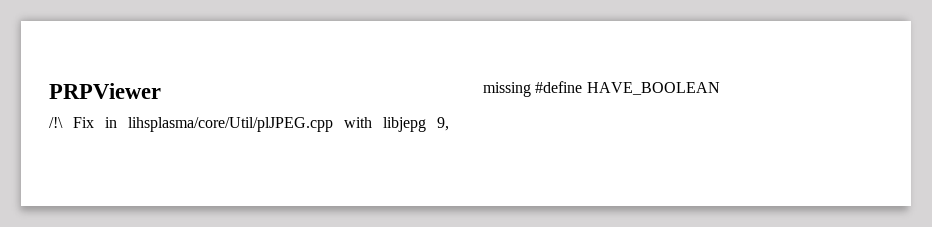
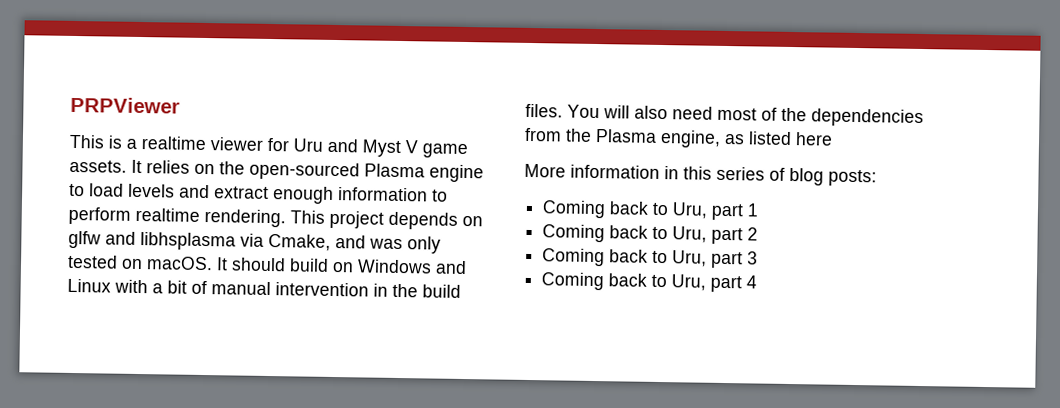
- /!\ Fix in lihsplasma/core/Util/plJPEG.cpp with libjepg 9, missing #define HAVE_BOOLEAN
+ This is a realtime viewer for Uru and Myst V game assets. It relies on the open-sourced Plasma engine to load levels and extract enough information to perform realtime rendering. This project depends on glfw and libhsplasma via Cmake, and was only tested on macOS. It should build on Windows and Linux with a bit of manual intervention in the build files. You will also need most of the dependencies from the Plasma engine, as listed here
+ More information in this series of blog posts:
+ Coming back to Uru, part 1
+ Coming back to Uru, part 2
+ Coming back to Uru, part 3
+ Coming back to Uru, part 4

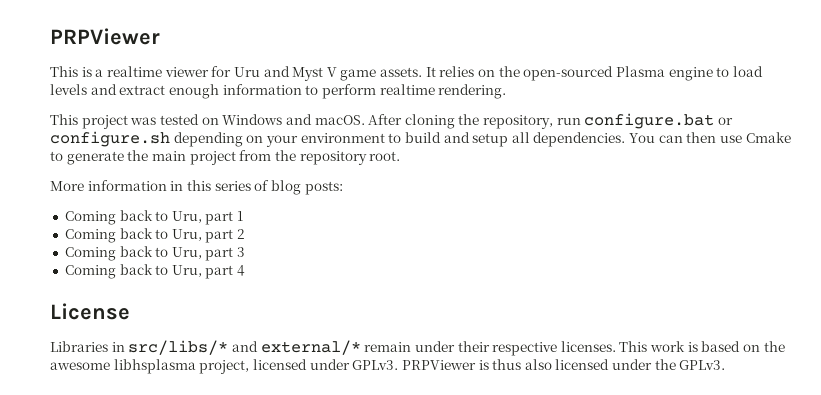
- It relies on the open-sourced Plasma engine to load levels and extract enough information to perform realtime rendering. This project depends on glfw and libhsplasma via Cmake, and was only tested on macOS. It should build on Windows and Linux with a bit of manual intervention in the build files. You will also need most of the dependencies from the Plasma engine, as listed here
+ It relies on the open-sourced Plasma engine to load levels and extract enough information to perform realtime rendering.
+ This project was tested on Windows and macOS. After cloning the repository, run configure.bat or configure.sh depending on your environment to build and setup all dependencies. You can then use Cmake to generate the main project from the repository root.
+ License
+ Libraries in src/libs/* and external/* remain under their respective licenses. This work is based on the awesome libhsplasma project, licensed under GPLv3. PRPViewer is thus also licensed under the GPLv3.

